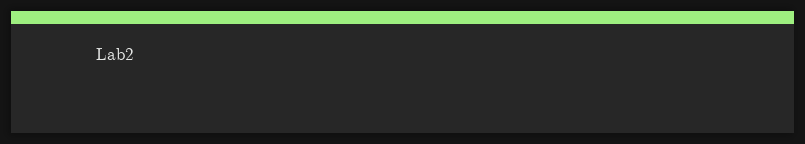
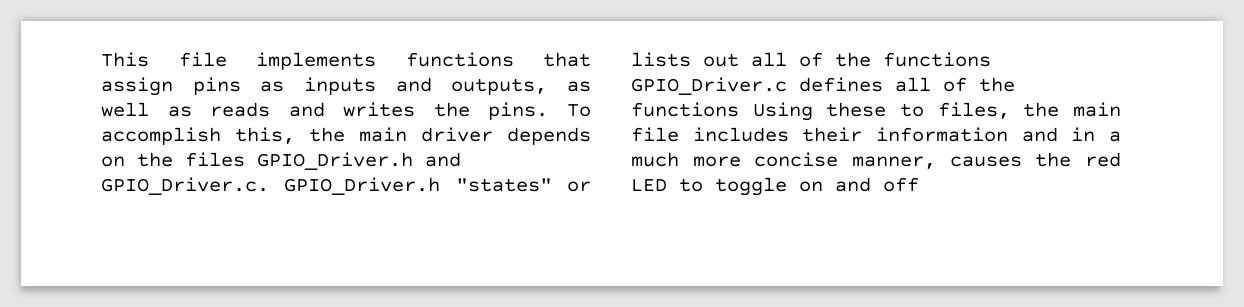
- Lab2
+ This file implements functions that assign pins as inputs and outputs, as well as reads and writes the pins. To accomplish this, the main driver depends on the files GPIO_Driver.h and GPIO_Driver.c. GPIO_Driver.h "states" or lists out all of the functions GPIO_Driver.c defines all of the functions Using these to files, the main file includes their information and in a much more concise manner, causes the red LED to toggle on and off

